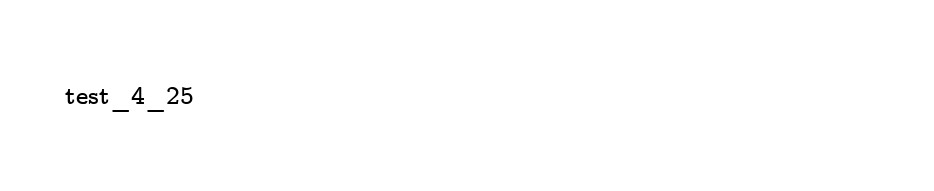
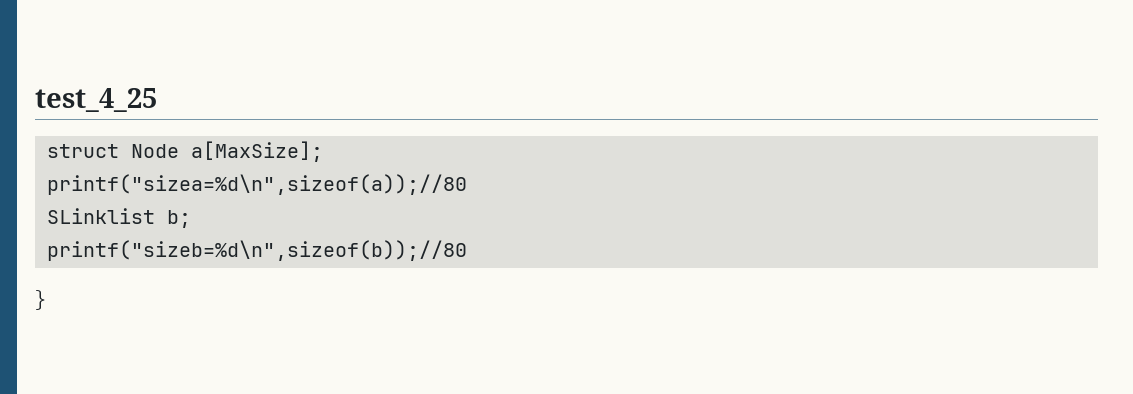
+ struct Node a[MaxSize];
+ printf("sizea=%d\n",sizeof(a));//80
+ SLinklist b;
+ printf("sizeb=%d\n",sizeof(b));//80
+ }

